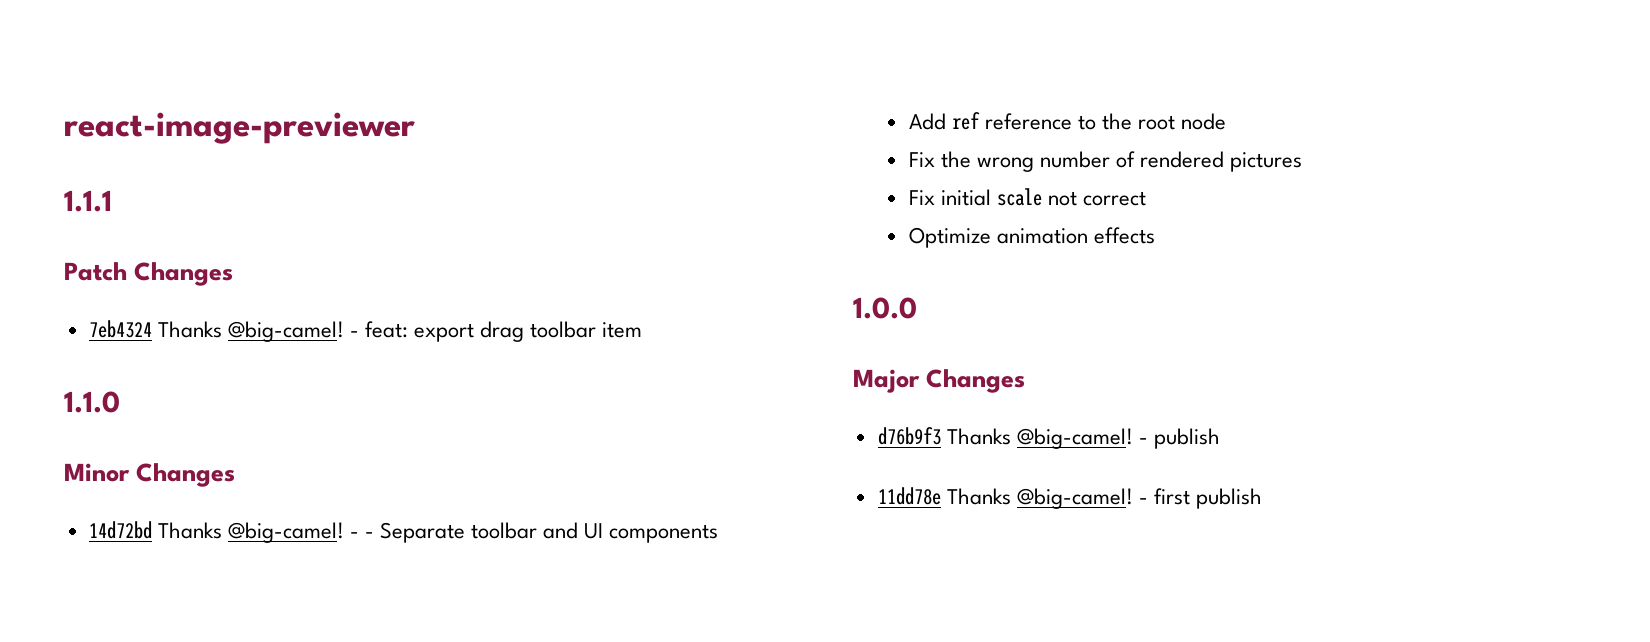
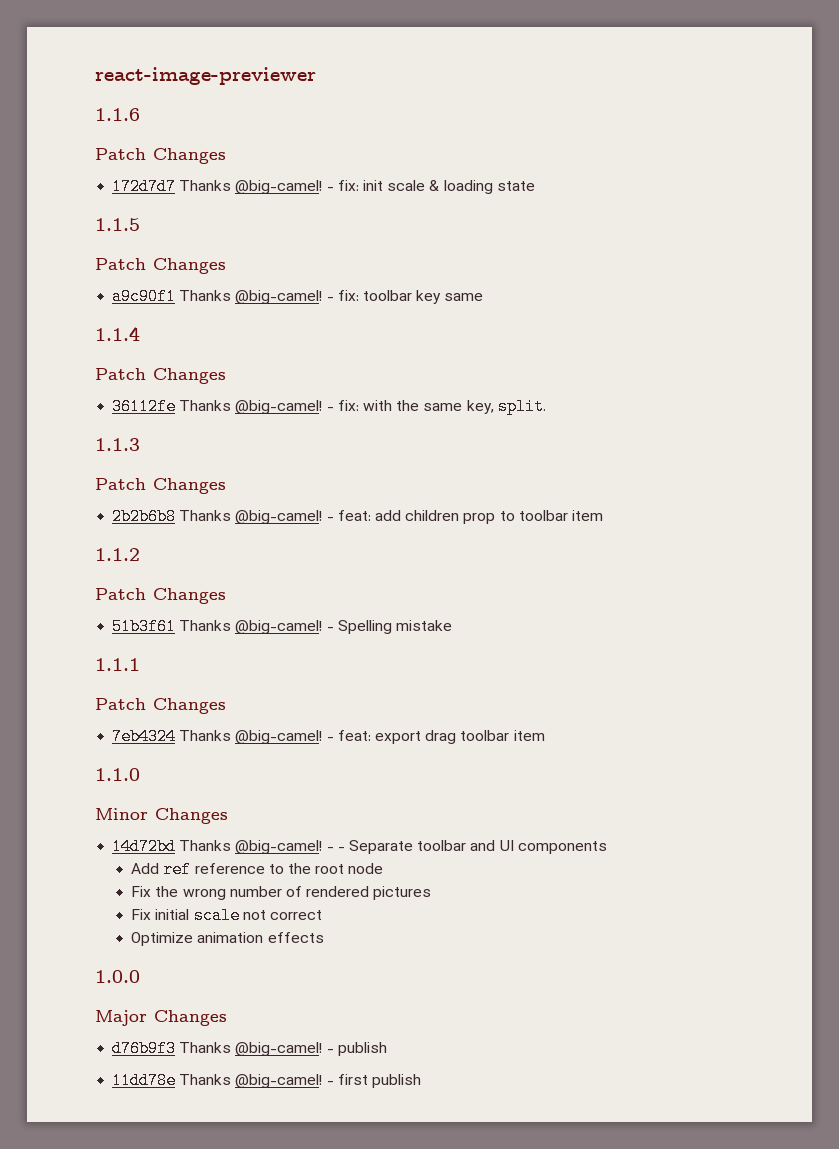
+ 1.1.6
+ Patch Changes
+ 172d7d7 Thanks @big-camel! - fix: init scale & loading state
+ 1.1.5
+ Patch Changes
+ a9c90f1 Thanks @big-camel! - fix: toolbar key same
+ 1.1.4
+ Patch Changes
+ 36112fe Thanks @big-camel! - fix: with the same key, split.
+ 1.1.3
+ Patch Changes
+ 2b2b6b8 Thanks @big-camel! - feat: add children prop to toolbar item
+ 1.1.2
+ Patch Changes
+ 51b3f61 Thanks @big-camel! - Spelling mistake

